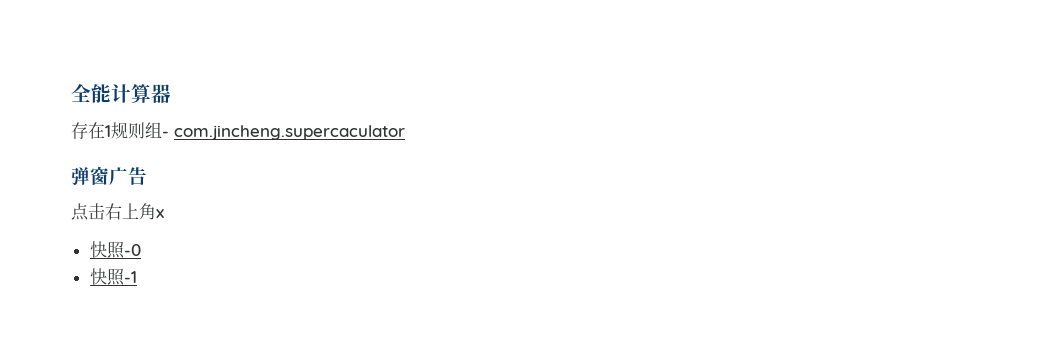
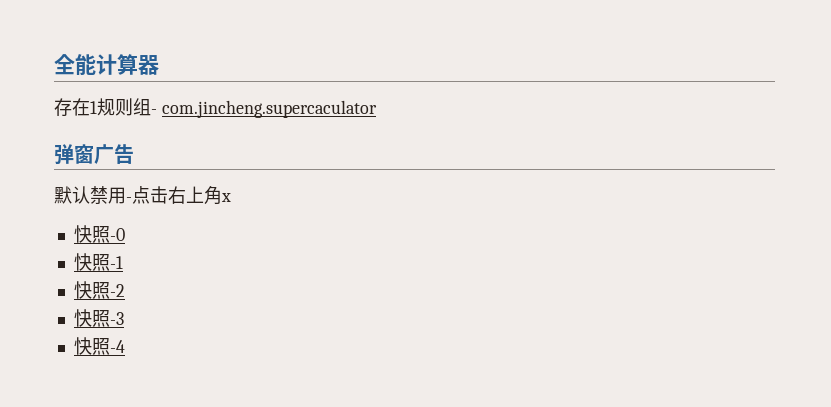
- 点击右上角x
+ 默认禁用-点击右上角x
+ 快照-2
+ 快照-3
+ 快照-4

